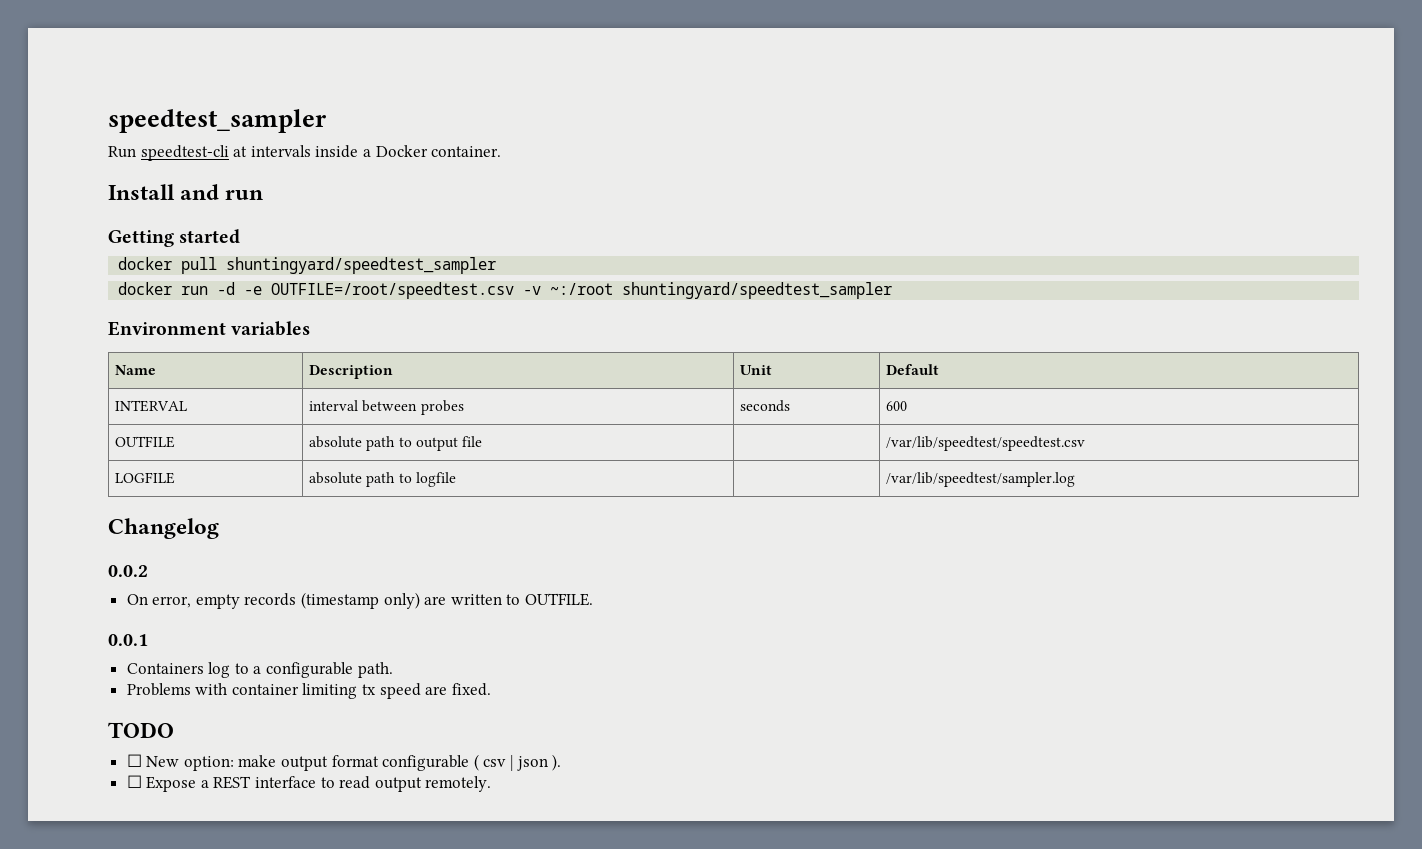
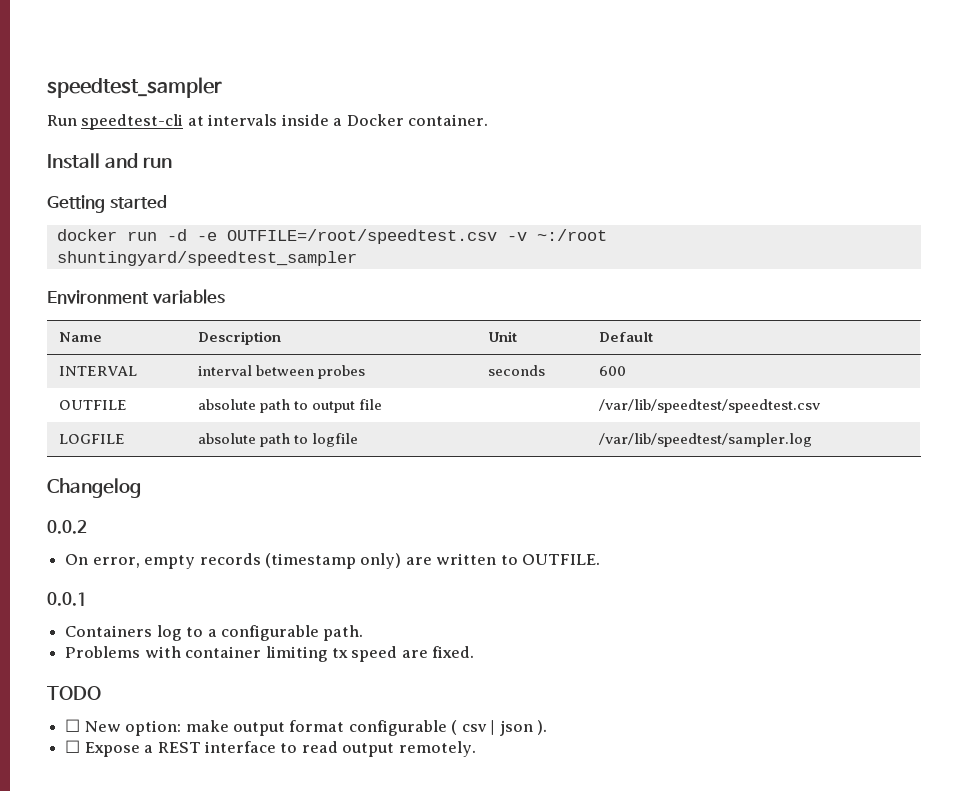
- docker pull shuntingyard/speedtest_sampler

